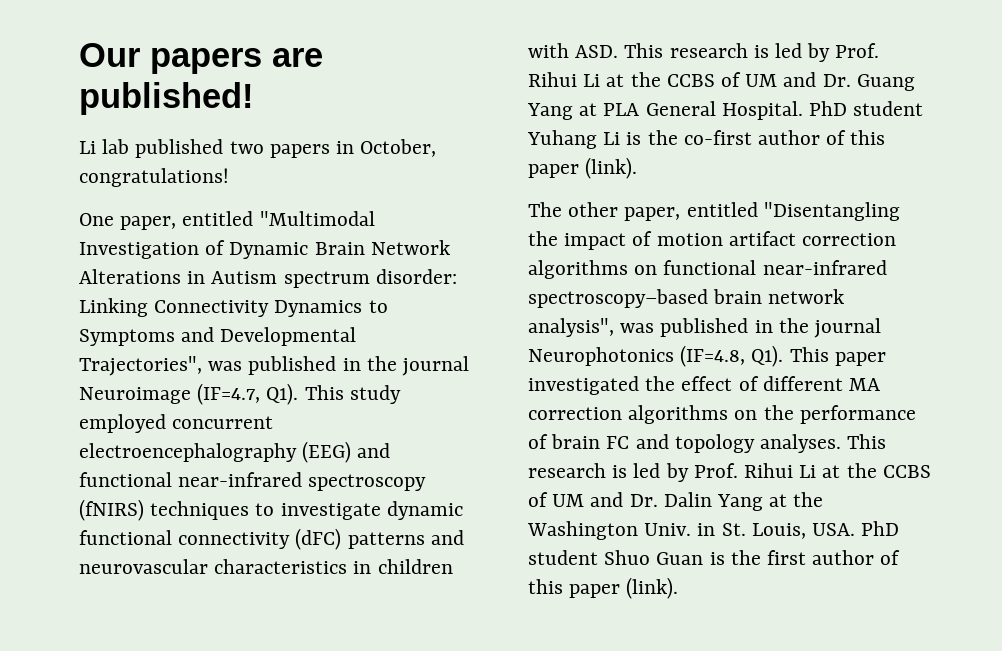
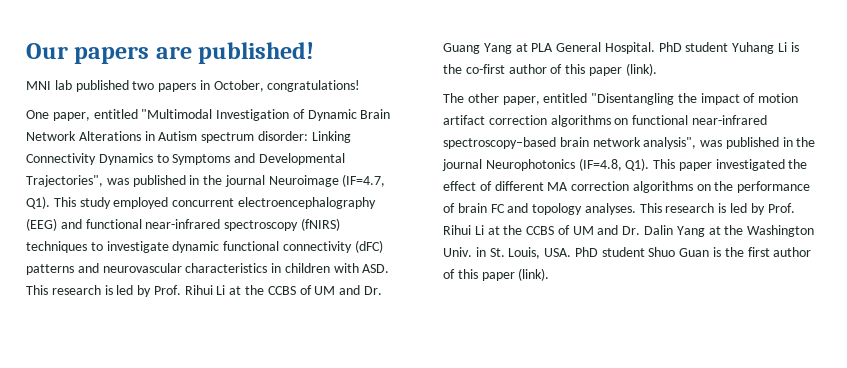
- Li lab published two papers in October, congratulations!
+ MNI lab published two papers in October, congratulations!

